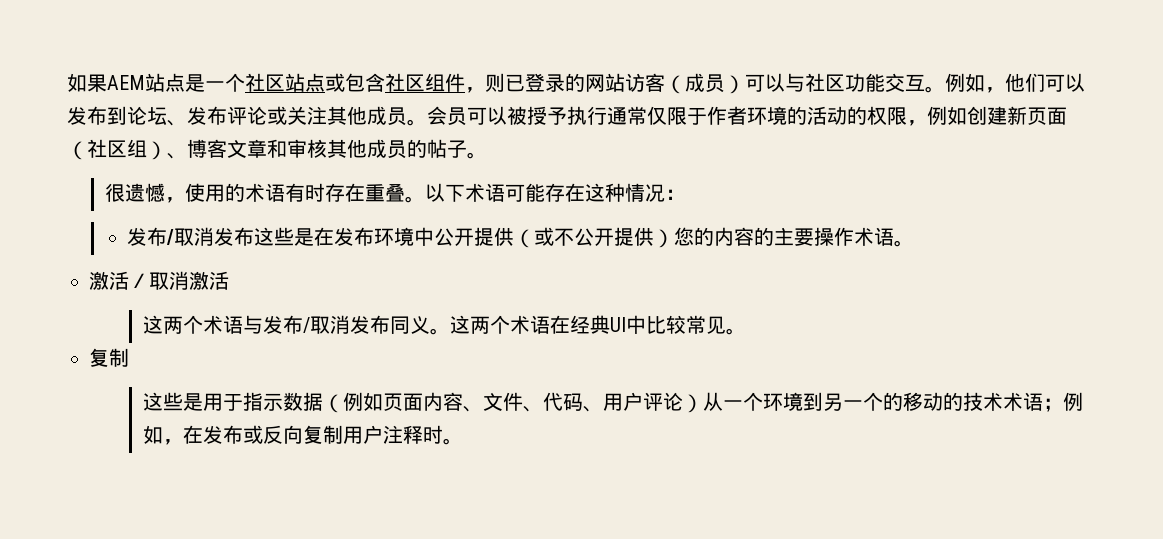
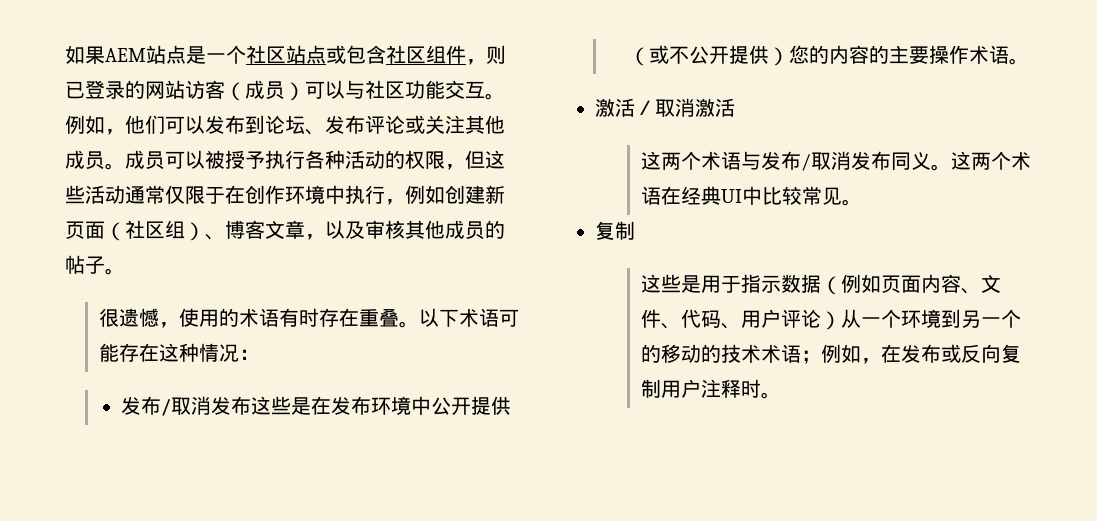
- 会员可以被授予执行通常仅限于作者环境的活动的权限，例如创建新页面（社区组）、博客文章和审核其他成员的帖子。
+ 成员可以被授予执行各种活动的权限，但这些活动通常仅限于在创作环境中执行，例如创建新页面（社区组）、博客文章，以及审核其他成员的帖子。

